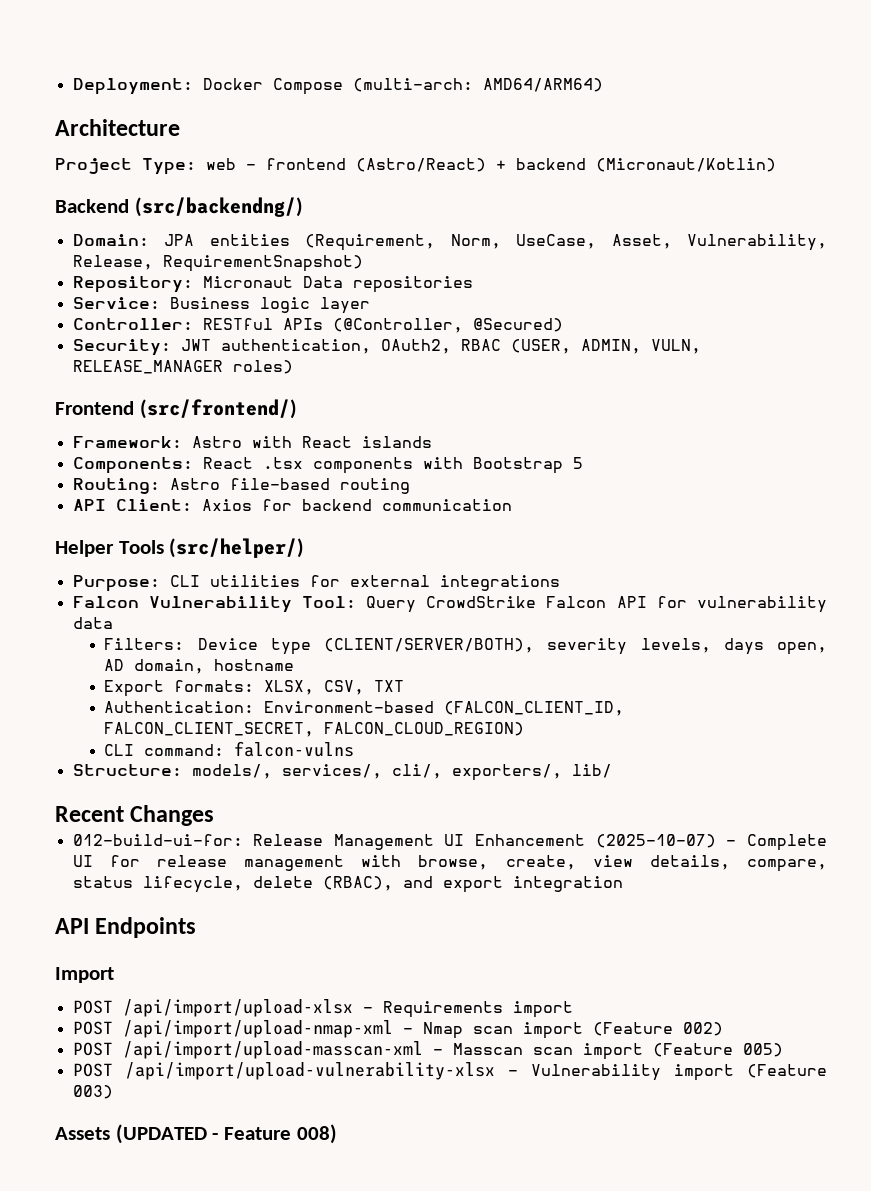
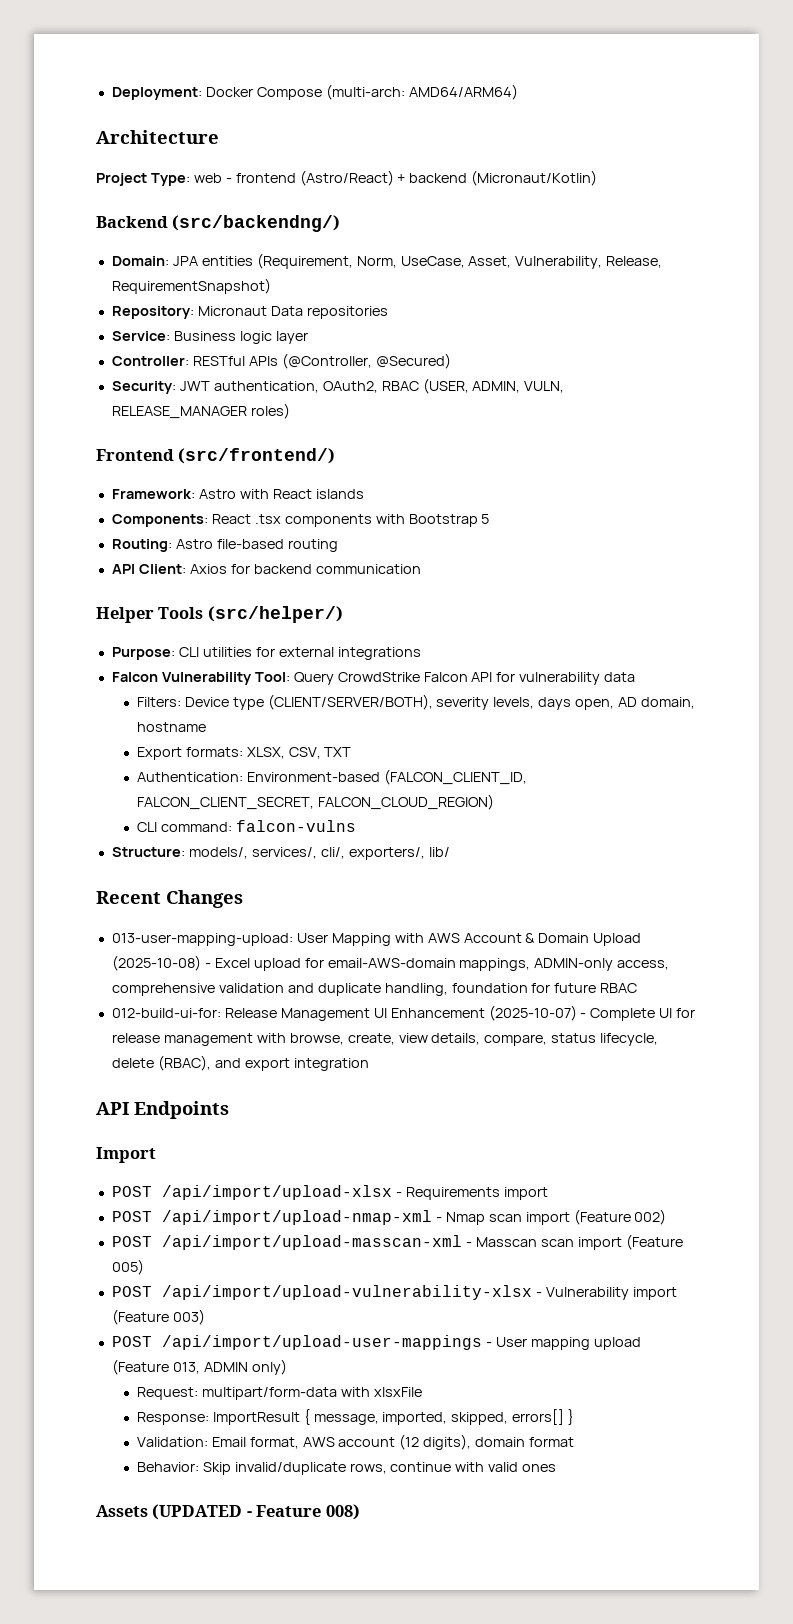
+ 013-user-mapping-upload: User Mapping with AWS Account & Domain Upload (2025-10-08) - Excel upload for email-AWS-domain mappings, ADMIN-only access, comprehensive validation and duplicate handling, foundation for future RBAC
+ POST /api/import/upload-user-mappings - User mapping upload (Feature 013, ADMIN only)
+ Request: multipart/form-data with xlsxFile
+ Response: ImportResult { message, imported, skipped, errors[] }
+ Validation: Email format, AWS account (12 digits), domain format
+ Behavior: Skip invalid/duplicate rows, continue with valid ones

